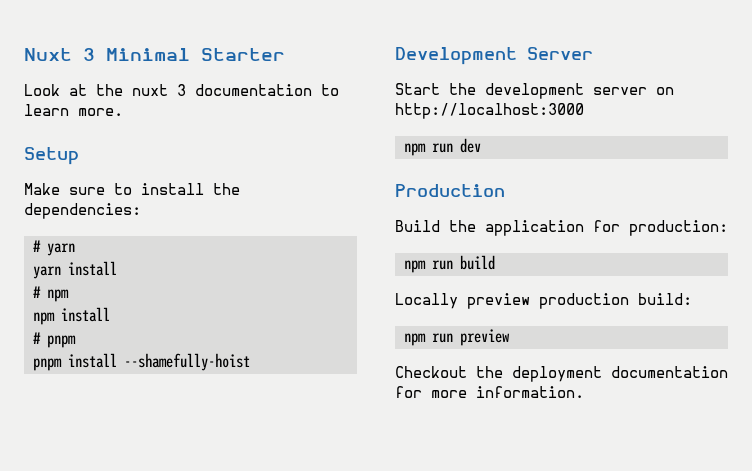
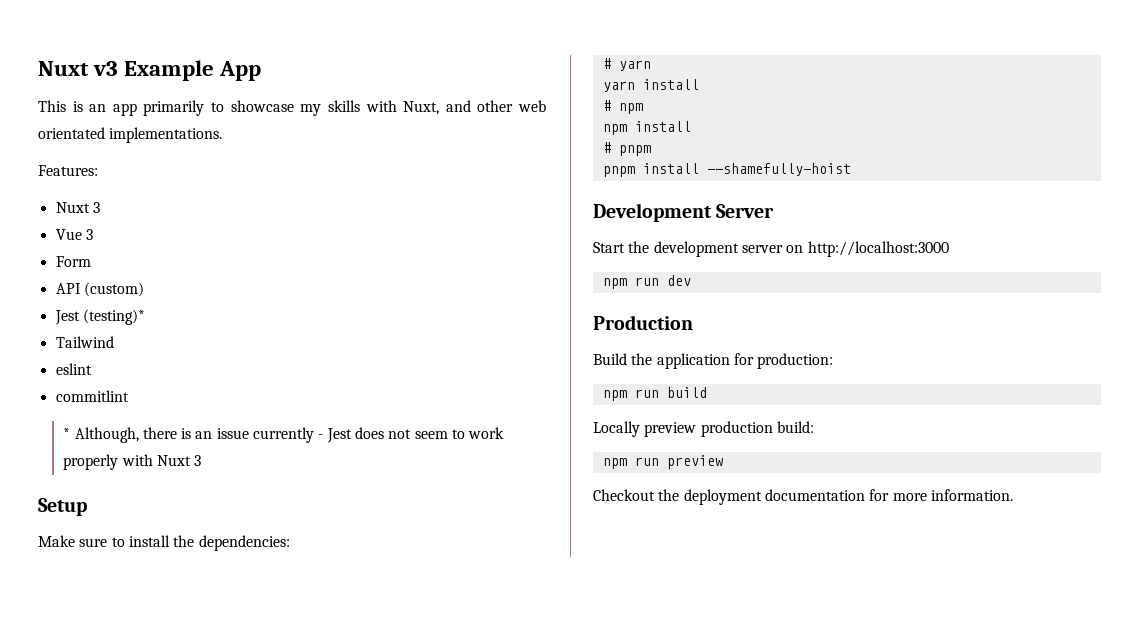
- Nuxt 3 Minimal Starter
- Look at the nuxt 3 documentation to learn more.
+ Nuxt v3 Example App
+ This is an app primarily to showcase my skills with Nuxt, and other web orientated implementations.
+ Features:
+ Nuxt 3
+ Vue 3
+ Form
+ API (custom)
+ Jest (testing)*
+ Tailwind
+ eslint
+ commitlint
+ * Although, there is an issue currently - Jest does not seem to work properly with Nuxt 3

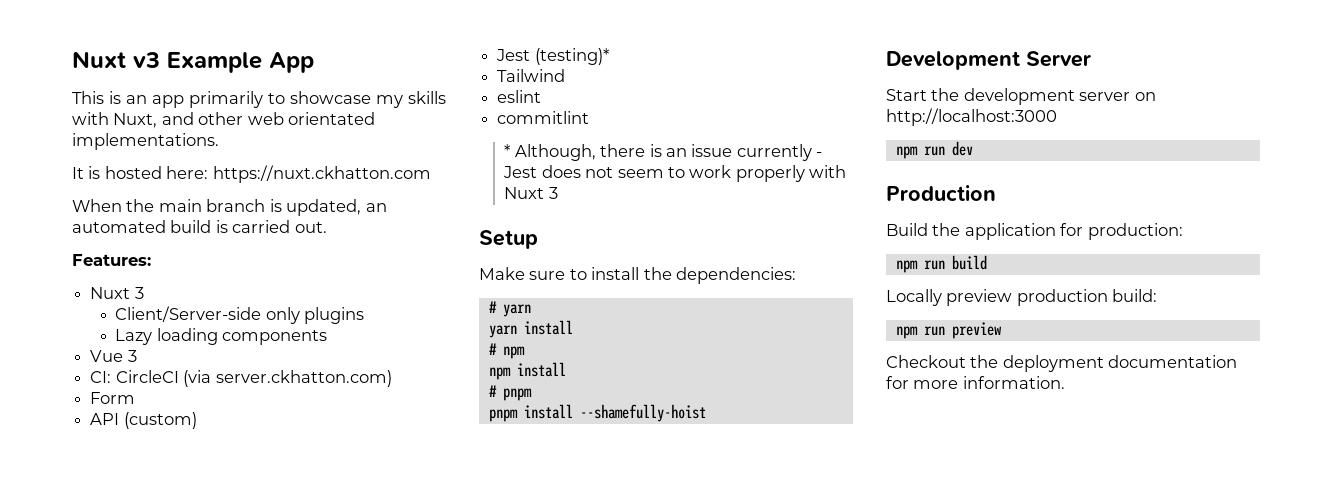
+ It is hosted here: https://nuxt.ckhatton.com
+ When the main branch is updated, an automated build is carried out.
  Features:
  Nuxt 3
+ Client/Server-side only plugins
+ Lazy loading components
  Vue 3
+ CI: CircleCI (via server.ckhatton.com)

